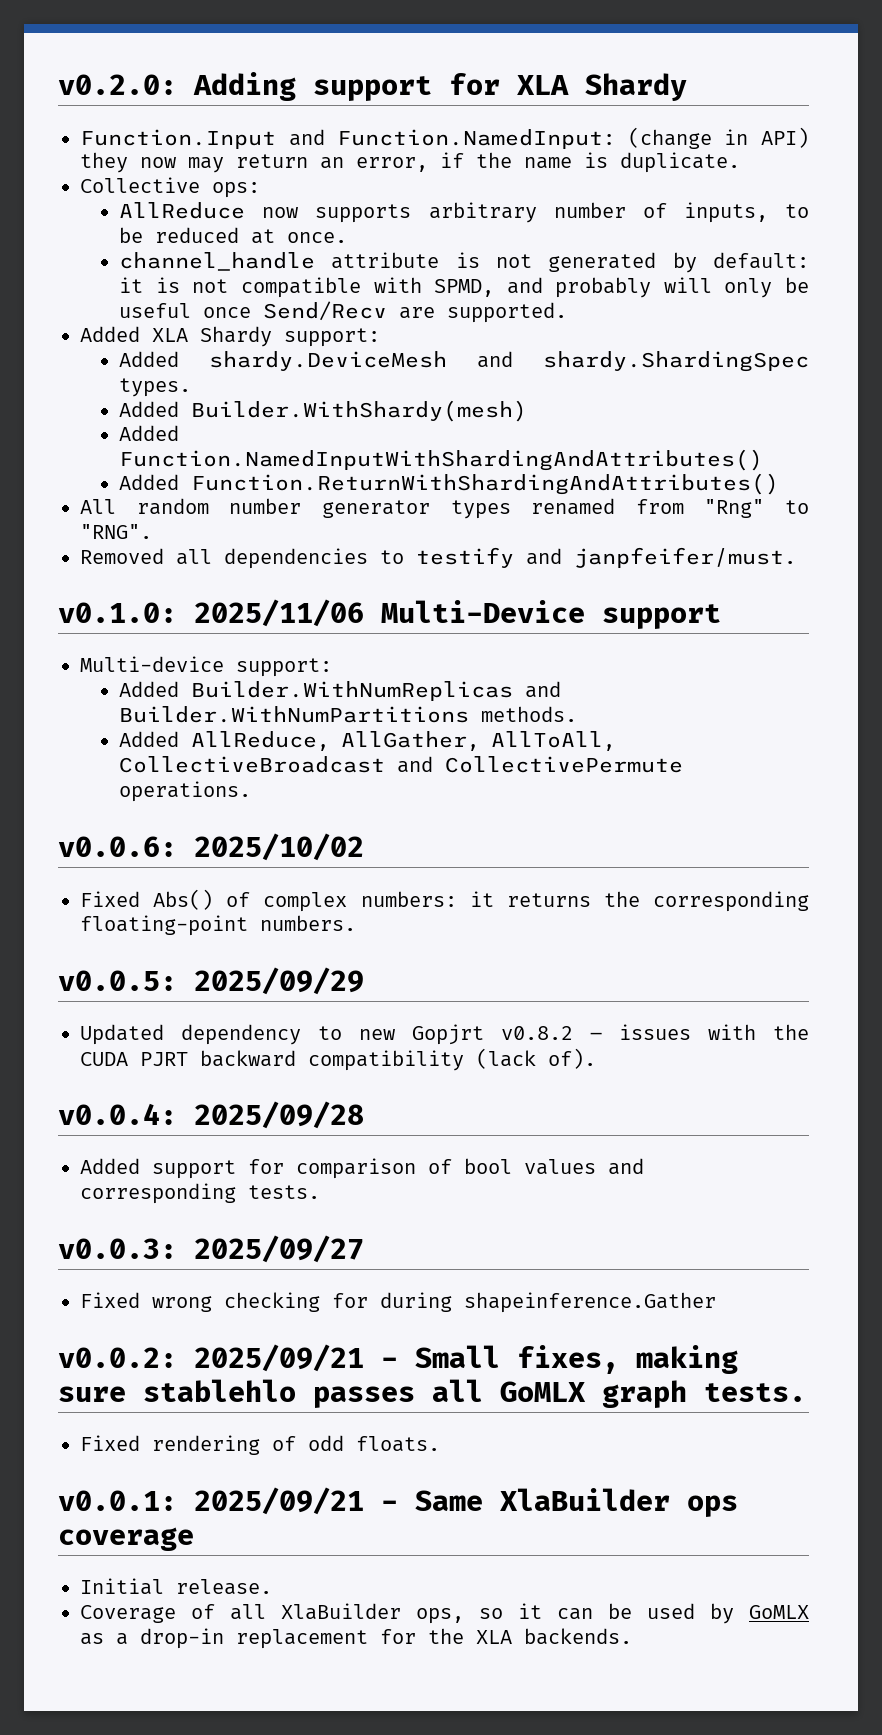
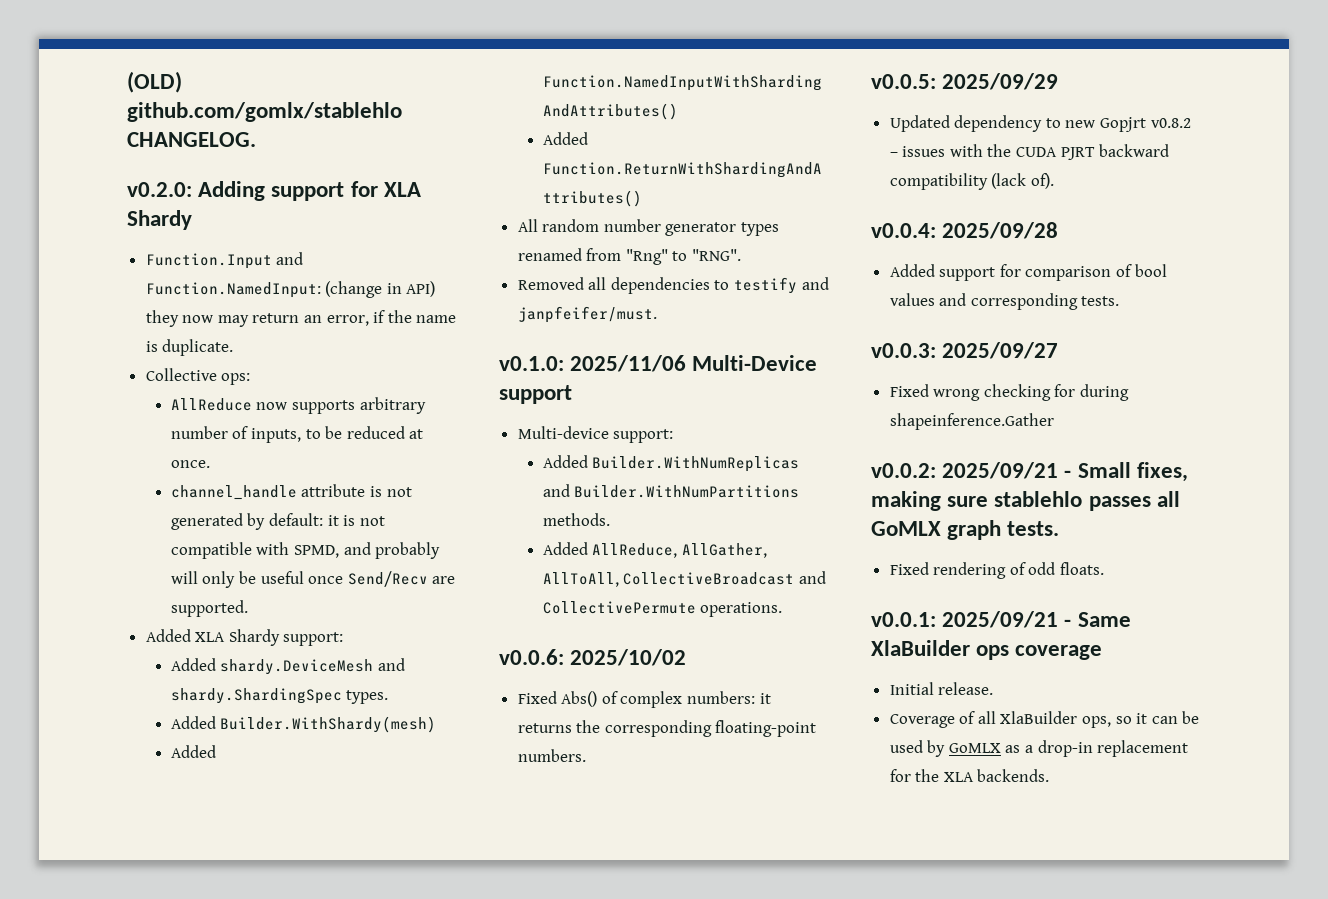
+ (OLD) github.com/gomlx/stablehlo CHANGELOG.

